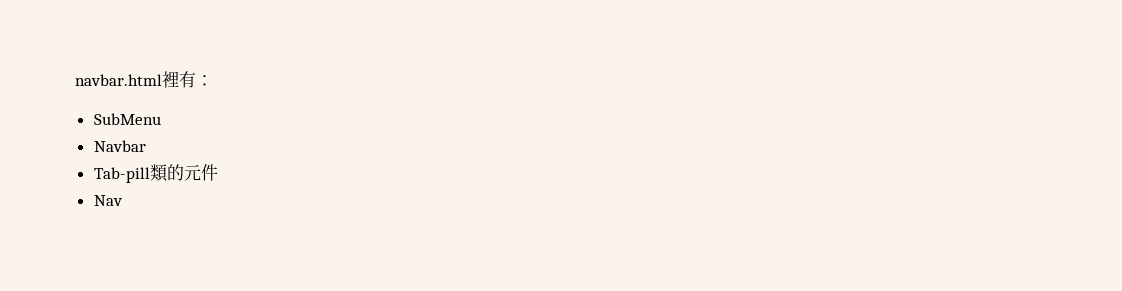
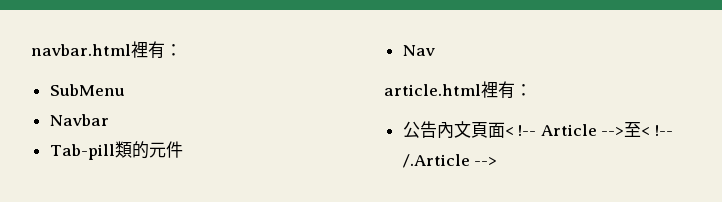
+ article.html裡有：
+ 公告內文頁面< !-- Article -->至< !-- /.Article -->

